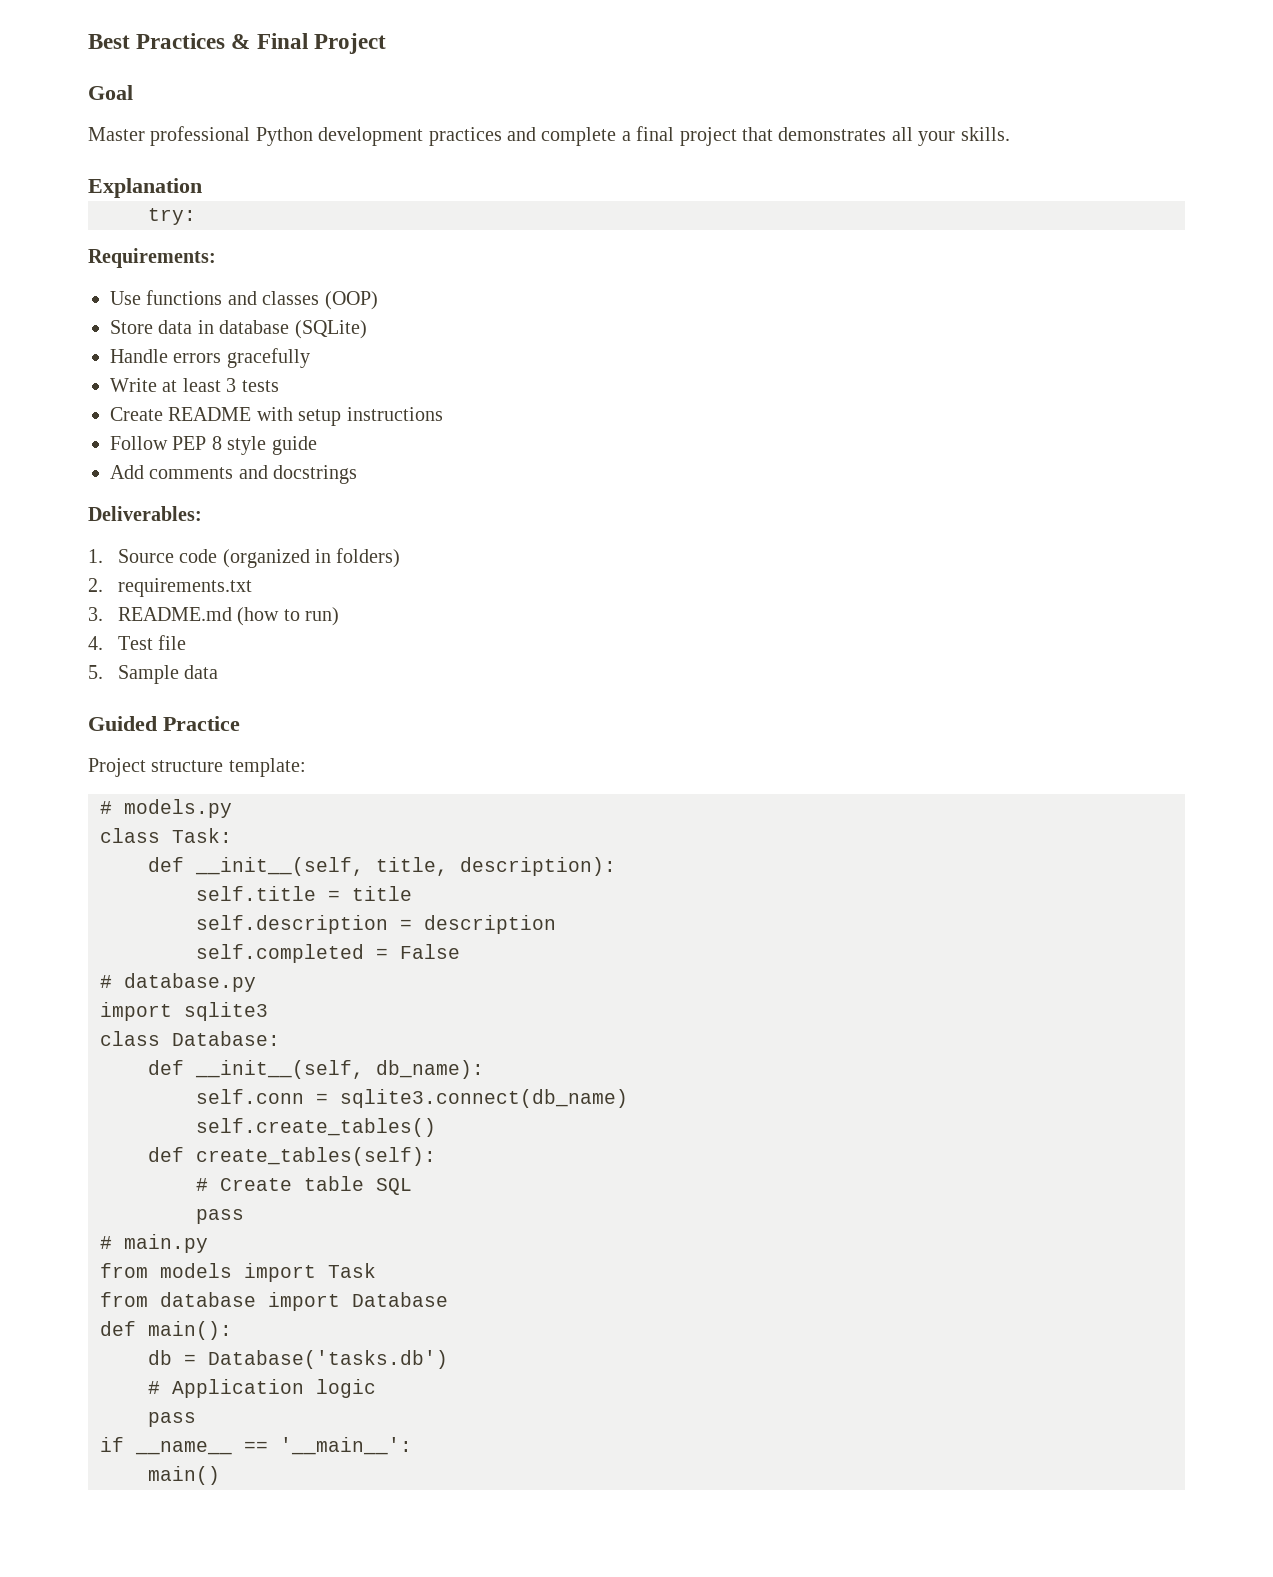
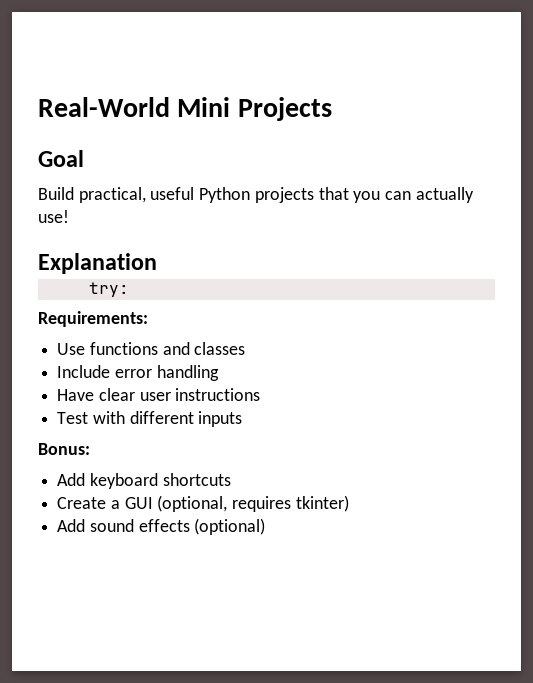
- Best Practices & Final Project
+ Real-World Mini Projects
  Goal
- Master professional Python development practices and complete a final project that demonstrates all your skills.
+ Build practical, useful Python projects that you can actually use!
- Use functions and classes (OOP)
- Store data in database (SQLite)
- Handle errors gracefully
- Write at least 3 tests
- Create README with setup instructions
- Follow PEP 8 style guide
- Add comments and docstrings
- Deliverables:
- 1. Source code (organized in folders)
- 2. requirements.txt
- 3. README.md (how to run)
- 4. Test file
- 5. Sample data
- Guided Practice
- Project structure template:
- # models.py
- class Task:
- def __init__(self, title, description):
- self.title = title
- self.description = description
- self.completed = False
- # database.py
- import sqlite3
- class Database:
- def __init__(self, db_name):
- self.conn = sqlite3.connect(db_name)
- self.create_tables()
- def create_tables(self):
- # Create table SQL
- pass
- # main.py
- from models import Task
- from database import Database
- def main():
- db = Database('tasks.db')
- # Application logic
- pass
- if __name__ == '__main__':
- main()
+ Use functions and classes
+ Include error handling
+ Have clear user instructions
+ Test with different inputs
+ Bonus:
+ Add keyboard shortcuts
+ Create a GUI (optional, requires tkinter)
+ Add sound effects (optional)

